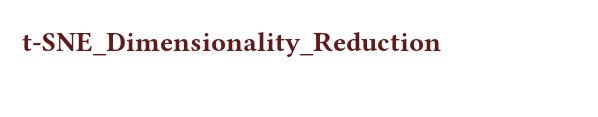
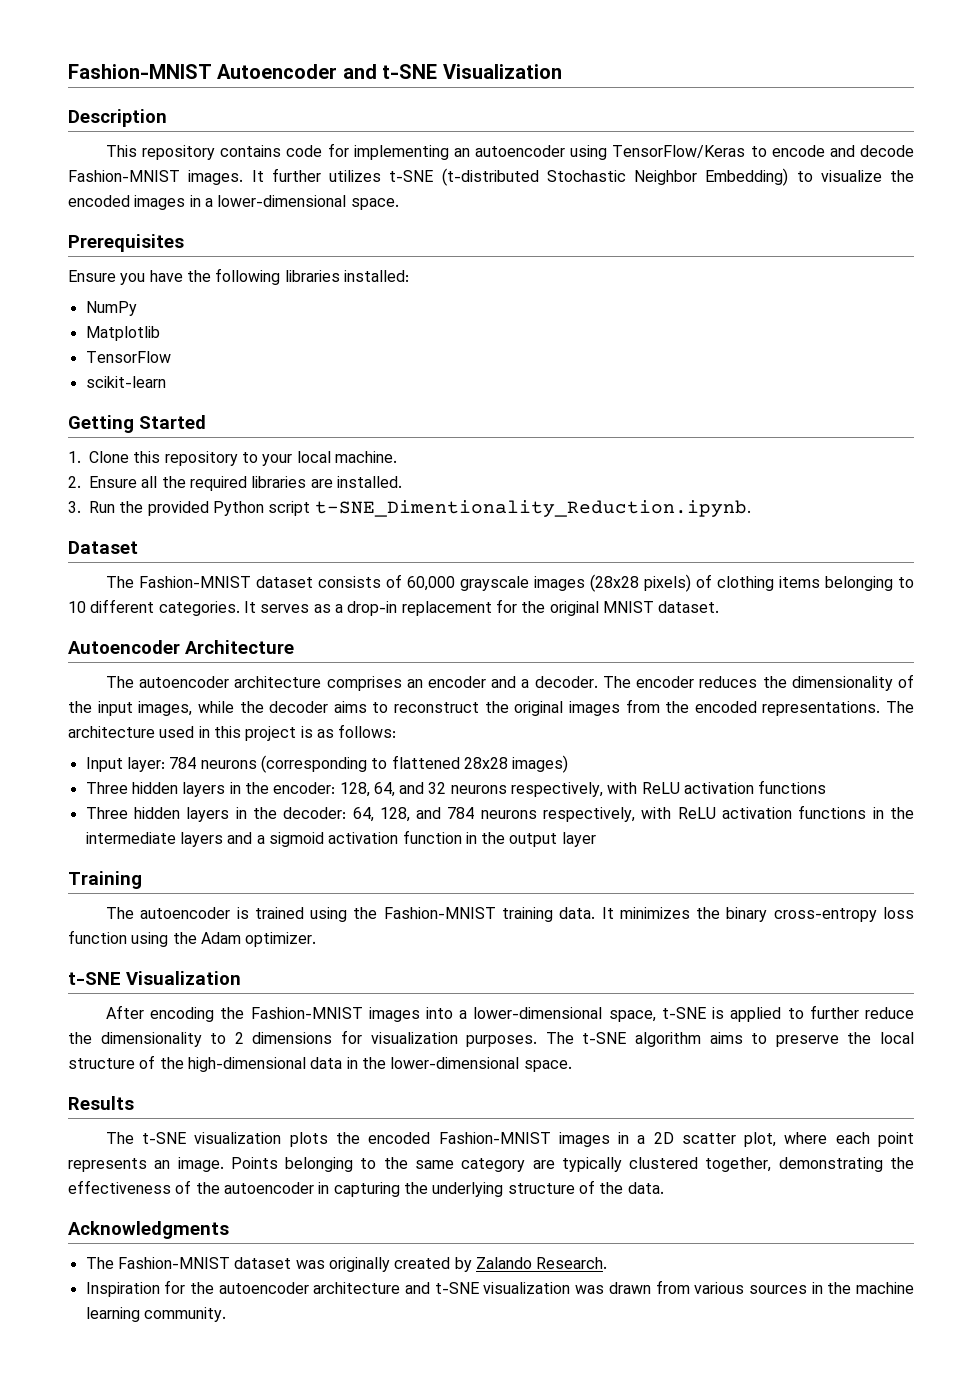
- t-SNE_Dimensionality_Reduction
+ Fashion-MNIST Autoencoder and t-SNE Visualization
+ Description
+ This repository contains code for implementing an autoencoder using TensorFlow/Keras to encode and decode Fashion-MNIST images. It further utilizes t-SNE (t-distributed Stochastic Neighbor Embedding) to visualize the encoded images in a lower-dimensional space.
+ Prerequisites
+ Ensure you have the following libraries installed:
+ NumPy
+ Matplotlib
+ TensorFlow
+ scikit-learn
+ Getting Started
+ 1. Clone this repository to your local machine.
+ 2. Ensure all the required libraries are installed.
+ 3. Run the provided Python script t-SNE_Dimentionality_Reduction.ipynb.
+ Dataset
+ The Fashion-MNIST dataset consists of 60,000 grayscale images (28x28 pixels) of clothing items belonging to 10 different categories. It serves as a drop-in replacement for the original MNIST dataset.
+ Autoencoder Architecture
+ The autoencoder architecture comprises an encoder and a decoder. The encoder reduces the dimensionality of the input images, while the decoder aims to reconstruct the original images from the encoded representations. The architecture used in this project is as follows:
+ Input layer: 784 neurons (corresponding to flattened 28x28 images)
+ Three hidden layers in the encoder: 128, 64, and 32 neurons respectively, with ReLU activation functions
+ Three hidden layers in the decoder: 64, 128, and 784 neurons respectively, with ReLU activation functions in the intermediate layers and a sigmoid activation function in the output layer
+ Training
+ The autoencoder is trained using the Fashion-MNIST training data. It minimizes the binary cross-entropy loss function using the Adam optimizer.
+ t-SNE Visualization
+ After encoding the Fashion-MNIST images into a lower-dimensional space, t-SNE is applied to further reduce the dimensionality to 2 dimensions for visualization purposes. The t-SNE algorithm aims to preserve the local structure of the high-dimensional data in the lower-dimensional space.
+ Results
+ The t-SNE visualization plots the encoded Fashion-MNIST images in a 2D scatter plot, where each point represents an image. Points belonging to the same category are typically clustered together, demonstrating the effectiveness of the autoencoder in capturing the underlying structure of the data.
+ Acknowledgments
+ The Fashion-MNIST dataset was originally created by Zalando Research.
+ Inspiration for the autoencoder architecture and t-SNE visualization was drawn from various sources in the machine learning community.

